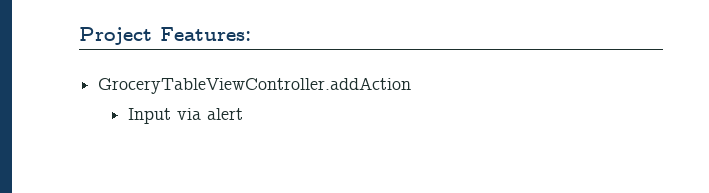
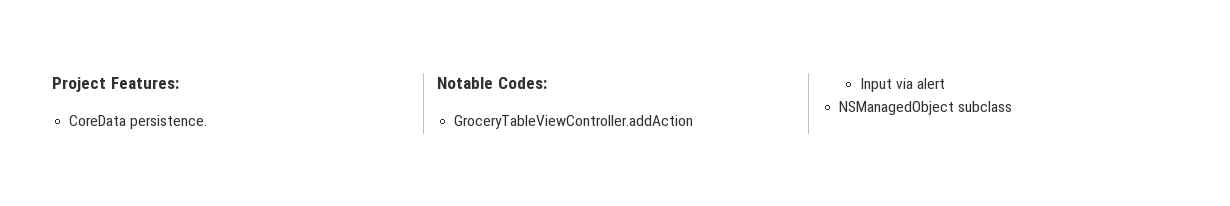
+ CoreData persistence.
+ Notable Codes:
+ NSManagedObject subclass

